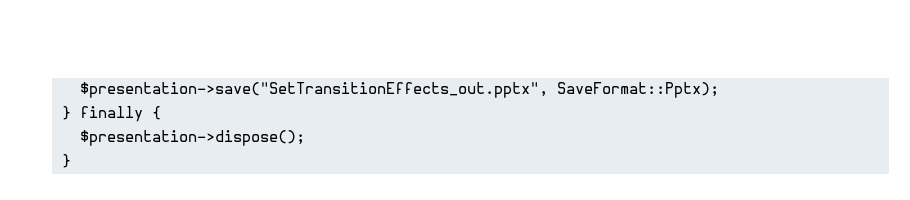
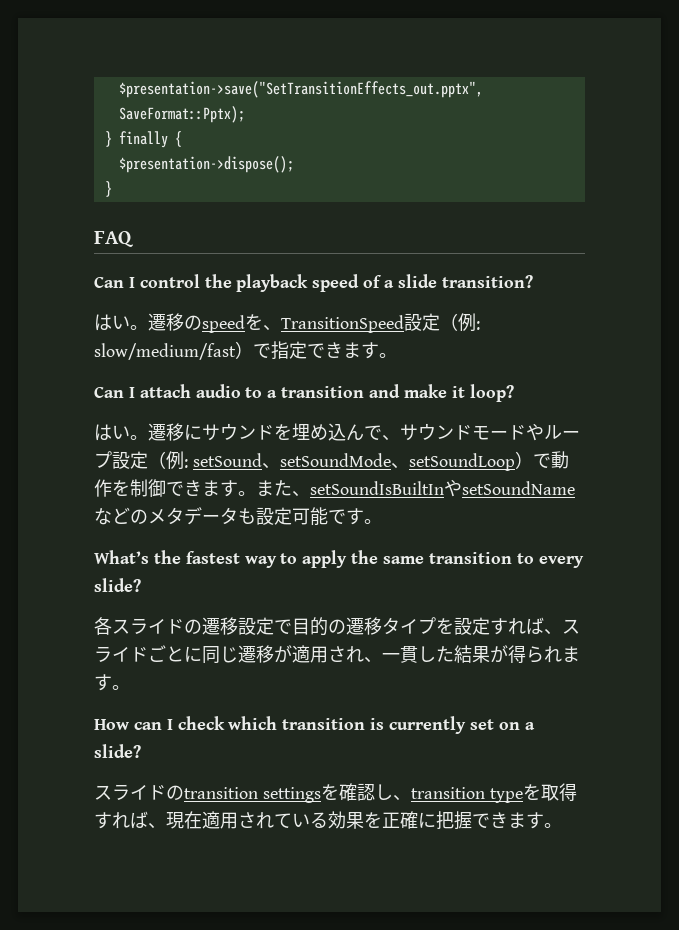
+ FAQ
+ Can I control the playback speed of a slide transition?
+ はい。遷移のspeedを、TransitionSpeed設定（例: slow/medium/fast）で指定できます。
+ Can I attach audio to a transition and make it loop?
+ はい。遷移にサウンドを埋め込んで、サウンドモードやループ設定（例: setSound、setSoundMode、setSoundLoop）で動作を制御できます。また、setSoundIsBuiltInやsetSoundNameなどのメタデータも設定可能です。
+ What’s the fastest way to apply the same transition to every slide?
+ 各スライドの遷移設定で目的の遷移タイプを設定すれば、スライドごとに同じ遷移が適用され、一貫した結果が得られます。
+ How can I check which transition is currently set on a slide?
+ スライドのtransition settingsを確認し、transition typeを取得すれば、現在適用されている効果を正確に把握できます。

